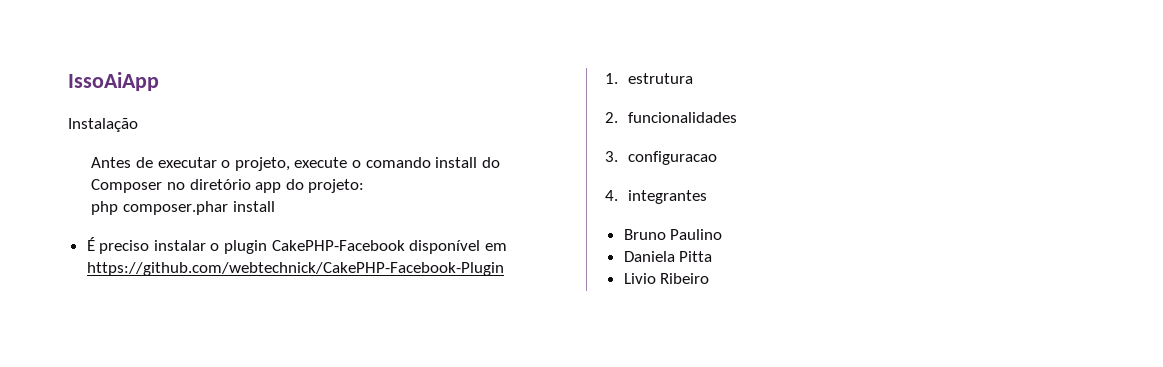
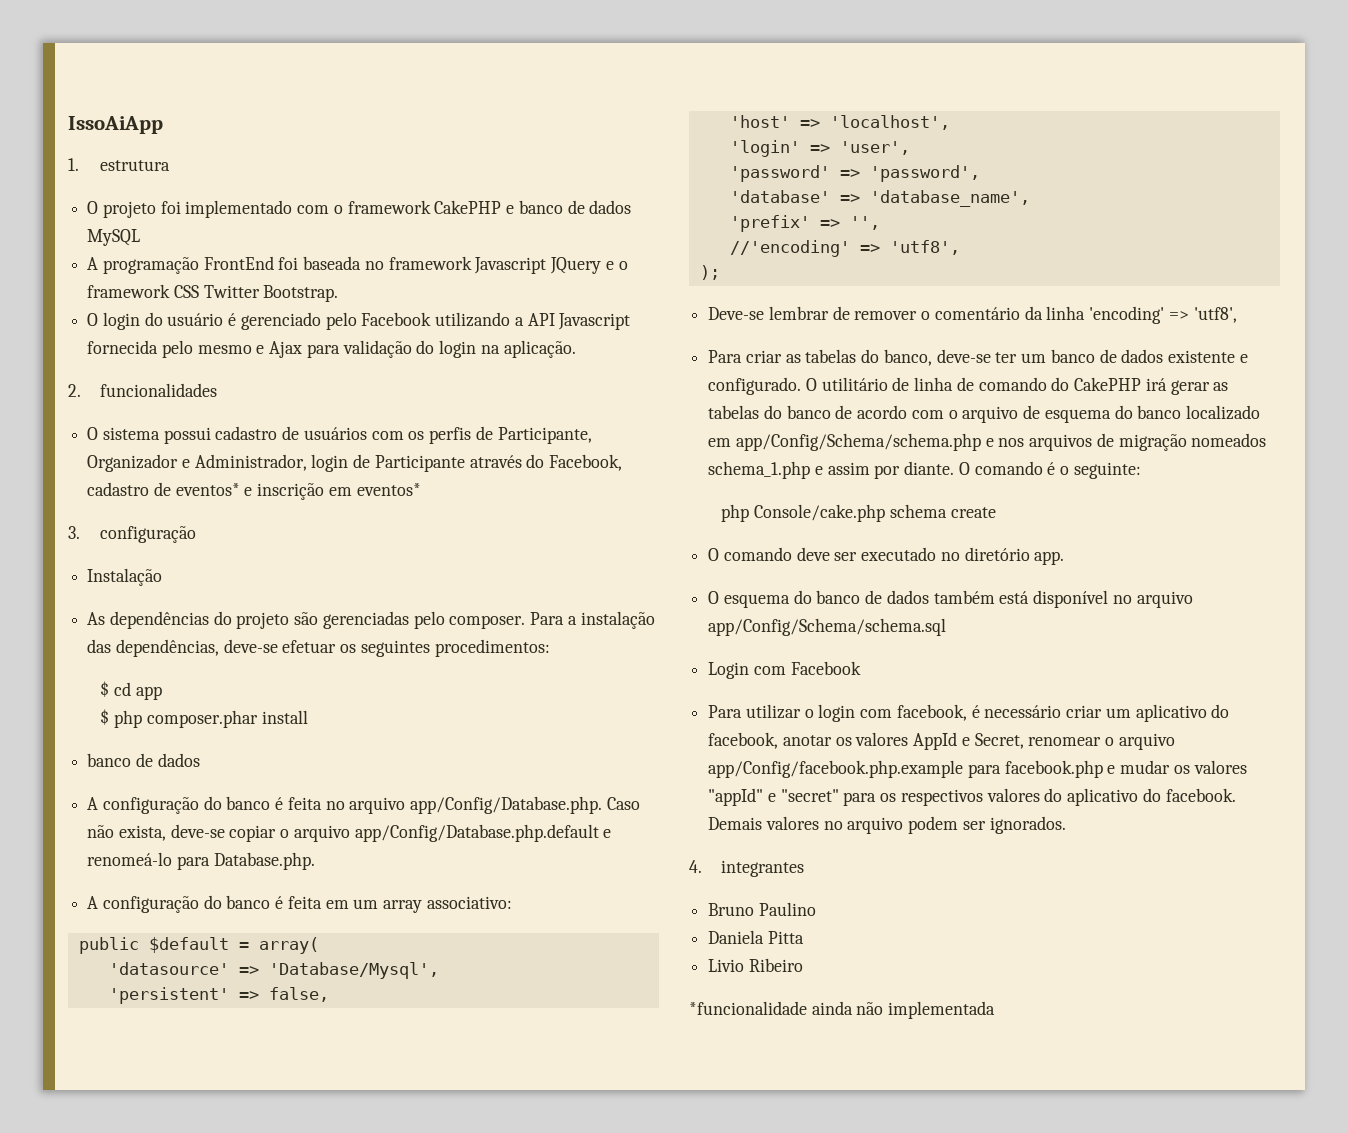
+ 1. estrutura
+ O projeto foi implementado com o framework CakePHP e banco de dados MySQL
+ A programação FrontEnd foi baseada no framework Javascript JQuery e o framework CSS Twitter Bootstrap.
+ O login do usuário é gerenciado pelo Facebook utilizando a API Javascript fornecida pelo mesmo e Ajax para validação do login na aplicação.
+ 2. funcionalidades
+ O sistema possui cadastro de usuários com os perfis de Participante, Organizador e Administrador, login de Participante através do Facebook, cadastro de eventos* e inscrição em eventos*
+ 3. configuração
  Instalação
- Antes de executar o projeto, execute o comando install do Composer no diretório app do projeto:
- php composer.phar install
- É preciso instalar o plugin CakePHP-Facebook disponível em https://github.com/webtechnick/CakePHP-Facebook-Plugin
- 1. estrutura
- 2. funcionalidades
- 3. configuracao
+ As dependências do projeto são gerenciadas pelo composer. Para a instalação das dependências, deve-se efetuar os seguintes procedimentos:
+ $ cd app
+ $ php composer.phar install
+ banco de dados
+ A configuração do banco é feita no arquivo app/Config/Database.php. Caso não exista, deve-se copiar o arquivo app/Config/Database.php.default e renomeá-lo para Database.php.
+ A configuração do banco é feita em um array associativo:
+ public $default = array(
+ 'datasource' => 'Database/Mysql',
+ 'persistent' => false,
+ 'host' => 'localhost',
+ 'login' => 'user',
+ 'password' => 'password',
+ 'database' => 'database_name',
+ 'prefix' => '',
+ //'encoding' => 'utf8',
+ );
+ Deve-se lembrar de remover o comentário da linha 'encoding' => 'utf8',
+ Para criar as tabelas do banco, deve-se ter um banco de dados existente e configurado. O utilitário de linha de comando do CakePHP irá gerar as tabelas do banco de acordo com o arquivo de esquema do banco localizado em app/Config/Schema/schema.php e nos arquivos de migração nomeados schema_1.php e assim por diante. O comando é o seguinte:
+ php Console/cake.php schema create
+ O comando deve ser executado no diretório app.
+ O esquema do banco de dados também está disponível no arquivo app/Config/Schema/schema.sql
+ Login com Facebook
+ Para utilizar o login com facebook, é necessário criar um aplicativo do facebook, anotar os valores AppId e Secret, renomear o arquivo app/Config/facebook.php.example para facebook.php e mudar os valores "appId" e "secret" para os respectivos valores do aplicativo do facebook. Demais valores no arquivo podem ser ignorados.
+ *funcionalidade ainda não implementada

